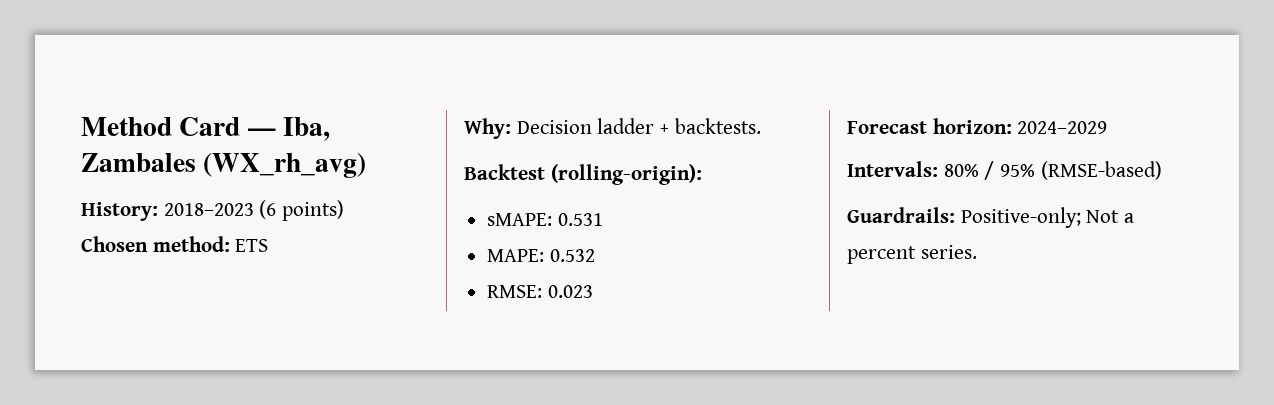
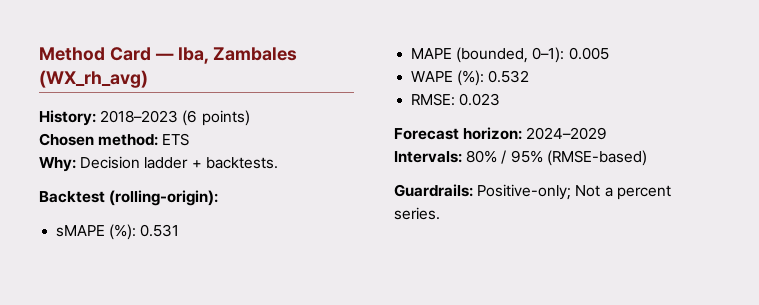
- sMAPE: 0.531
+ sMAPE (%): 0.531
- MAPE: 0.532
+ MAPE (bounded, 0–1): 0.005
+ WAPE (%): 0.532

